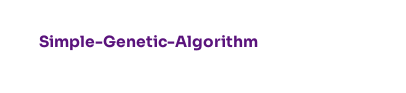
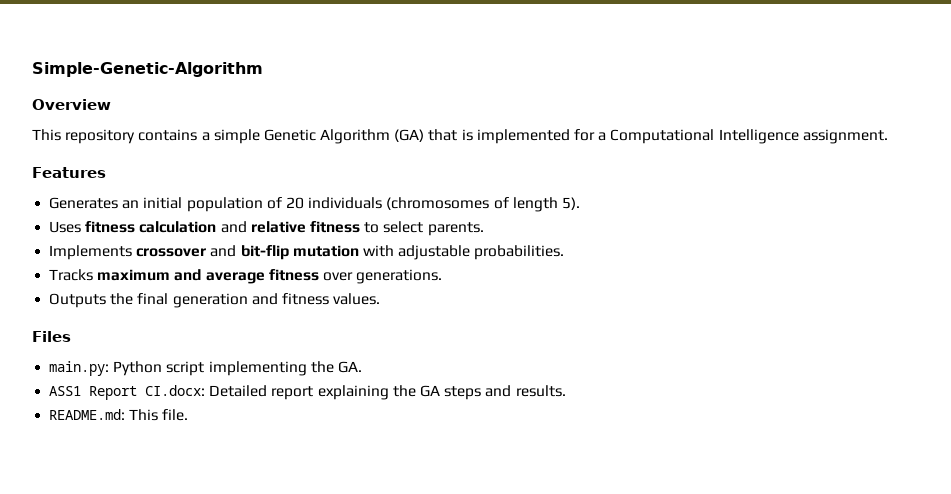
+ Overview
+ This repository contains a simple Genetic Algorithm (GA) that is implemented for a Computational Intelligence assignment.
+ Features
+ Generates an initial population of 20 individuals (chromosomes of length 5).
+ Uses fitness calculation and relative fitness to select parents.
+ Implements crossover and bit-flip mutation with adjustable probabilities.
+ Tracks maximum and average fitness over generations.
+ Outputs the final generation and fitness values.
+ Files
+ main.py: Python script implementing the GA.
+ ASS1 Report CI.docx: Detailed report explaining the GA steps and results.
+ README.md: This file.

